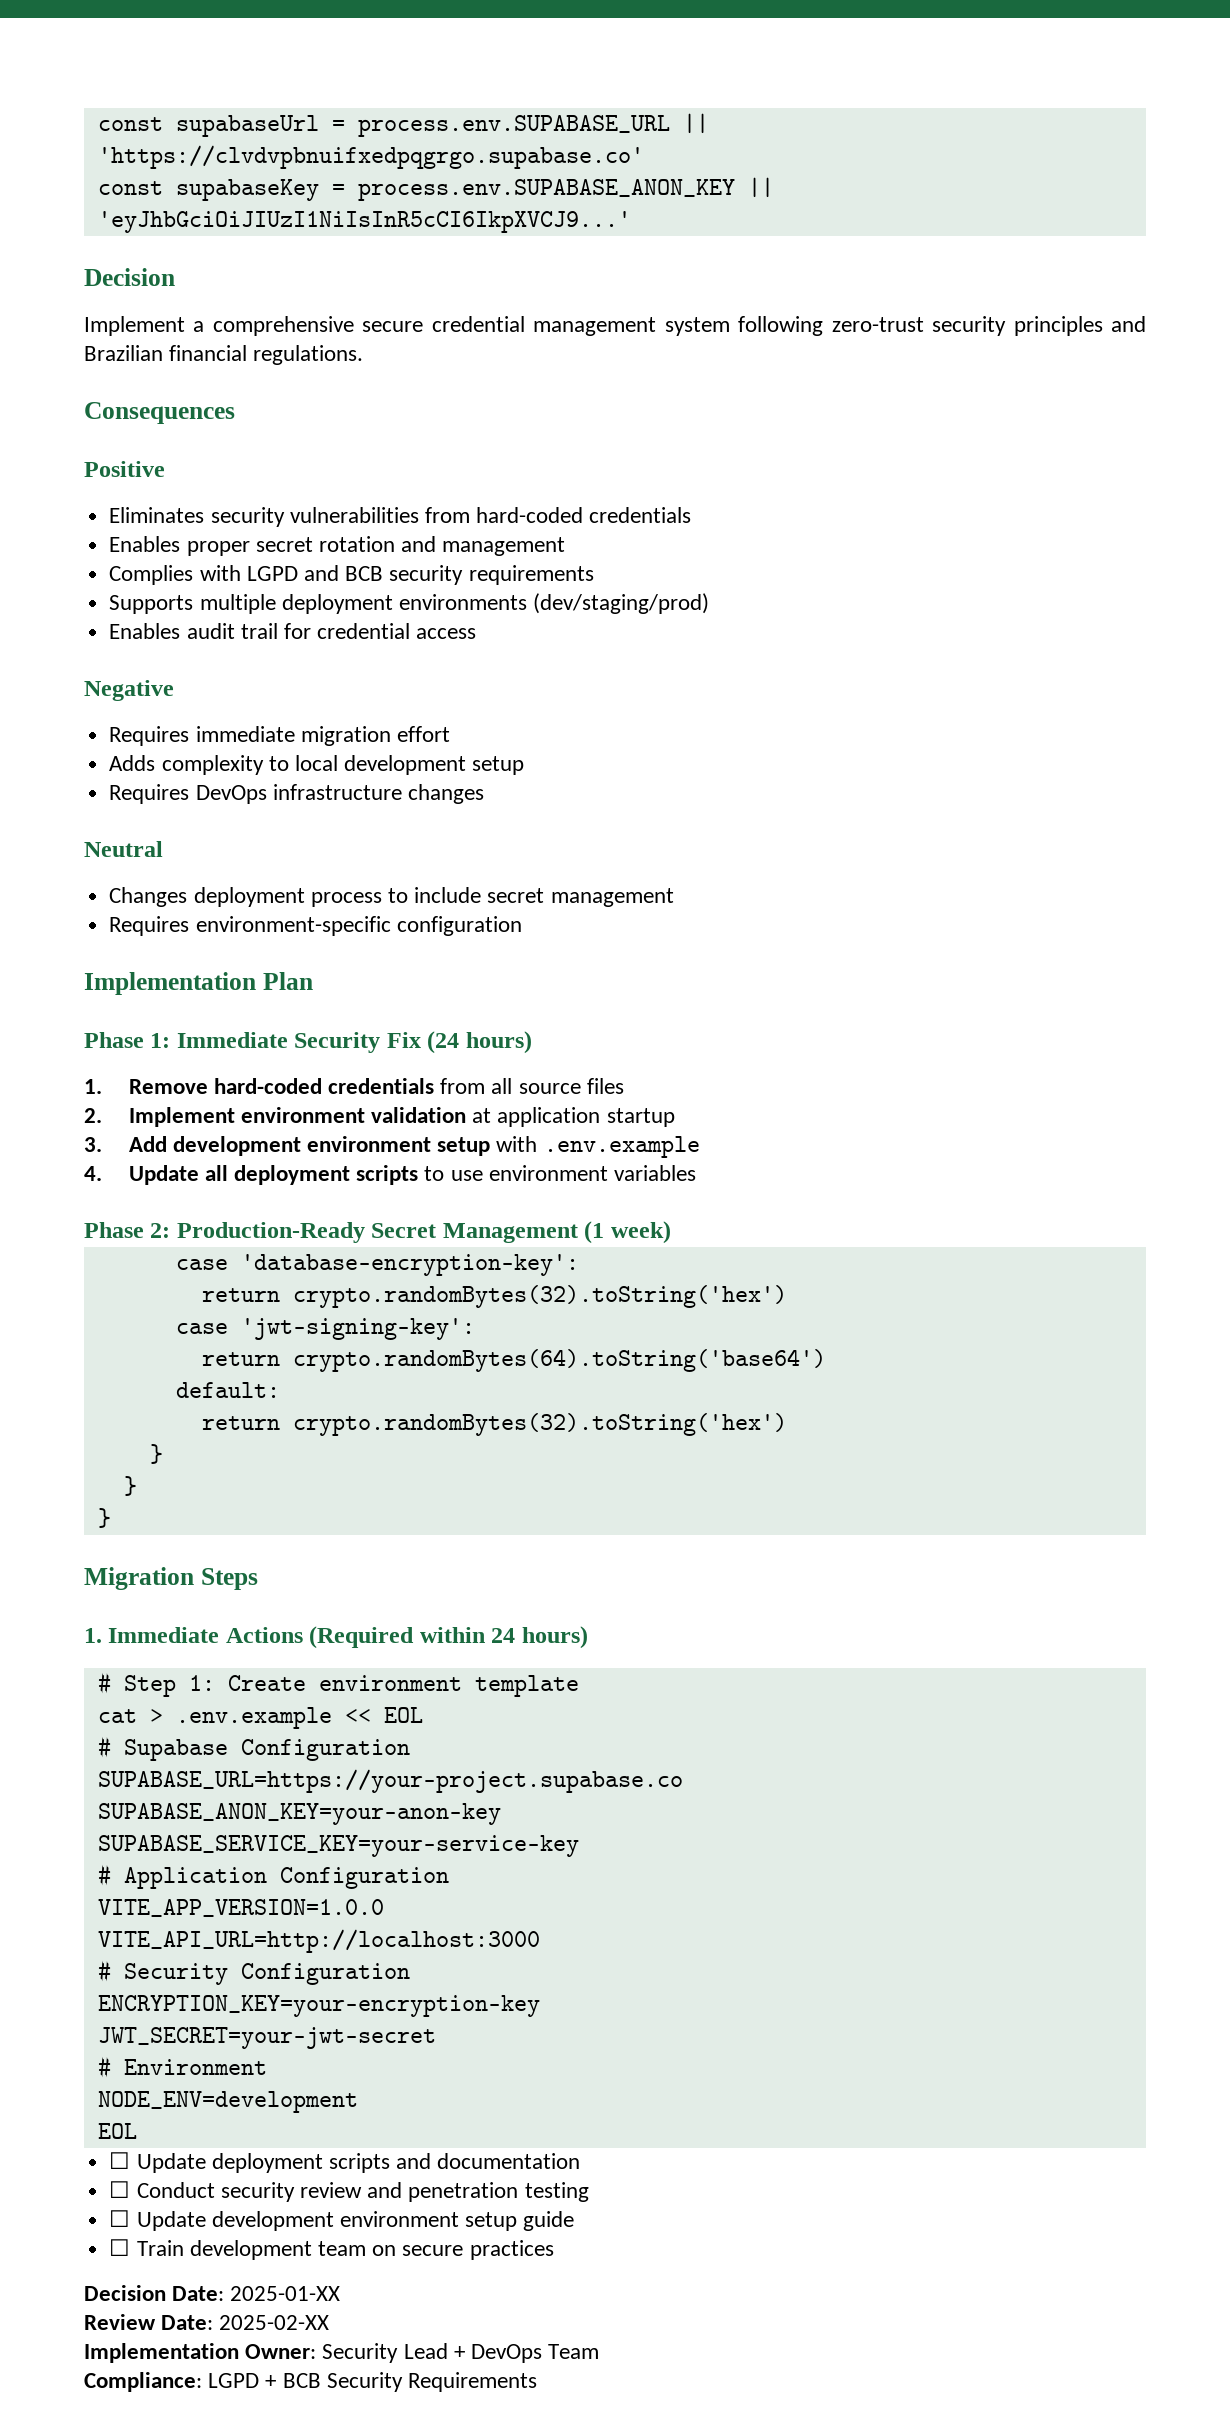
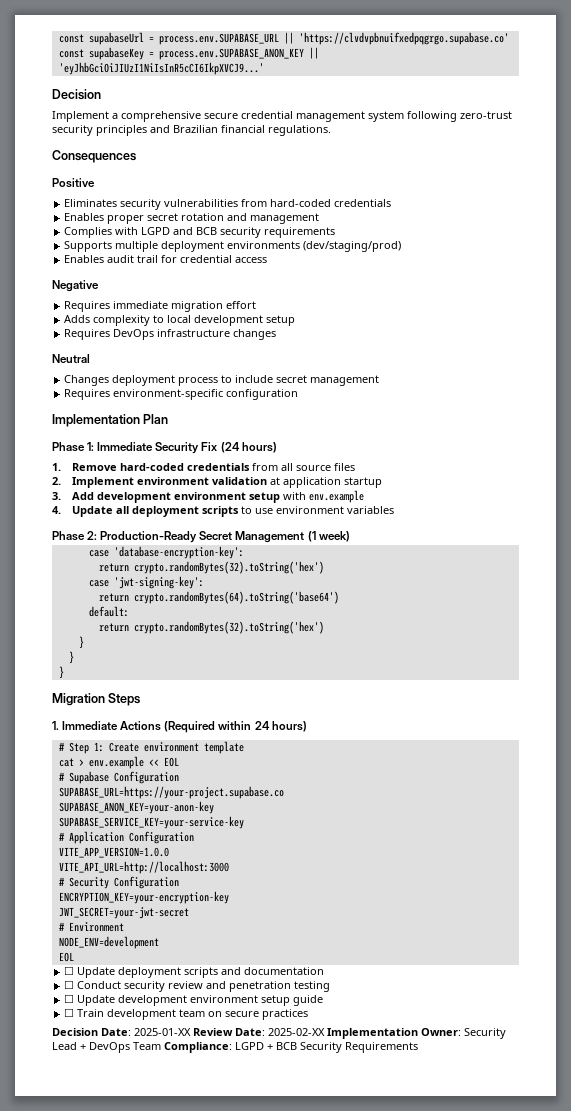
- 3. Add development environment setup with .env.example
+ 3. Add development environment setup with env.example
- cat > .env.example << EOL
+ cat > env.example << EOL
- Decision Date: 2025-01-XX
- Review Date: 2025-02-XX
- Implementation Owner: Security Lead + DevOps Team
- Compliance: LGPD + BCB Security Requirements
+ Decision Date: 2025-01-XX Review Date: 2025-02-XX Implementation Owner: Security Lead + DevOps Team Compliance: LGPD + BCB Security Requirements

